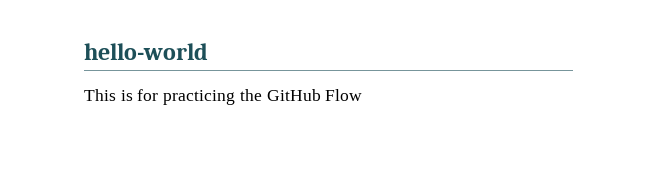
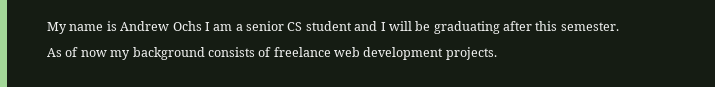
- hello-world
- This is for practicing the GitHub Flow
+ My name is Andrew Ochs I am a senior CS student and I will be graduating after this semester.
+ As of now my background consists of freelance web development projects.

